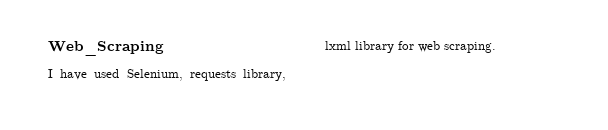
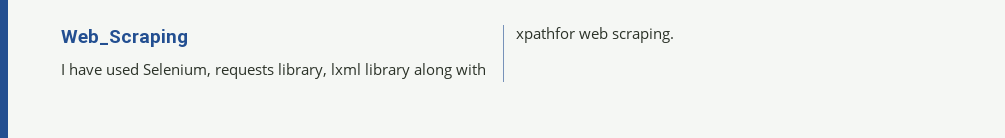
- I have used Selenium, requests library, lxml library for web scraping.
+ I have used Selenium, requests library, lxml library along with xpathfor web scraping.

